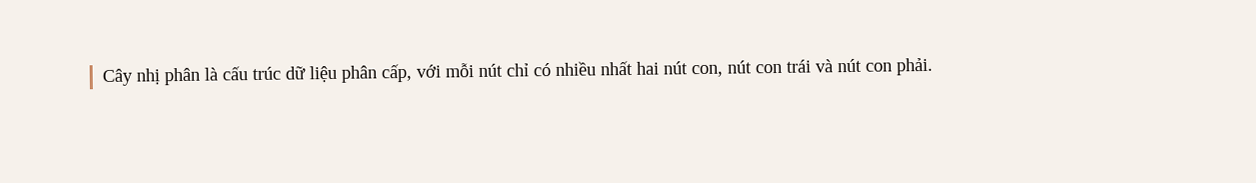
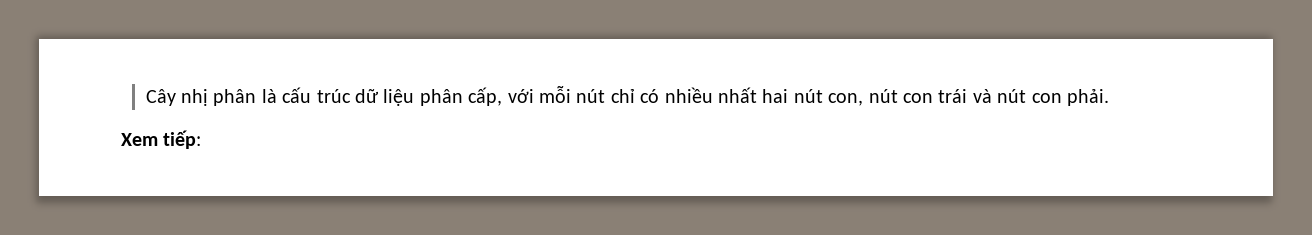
+ Xem tiếp:

